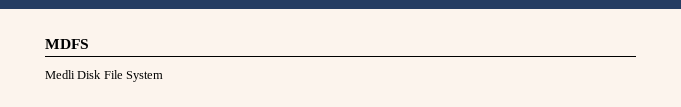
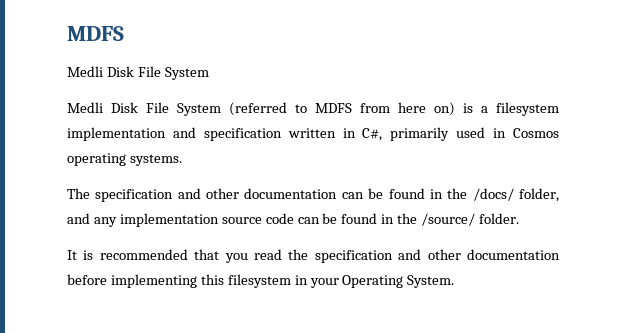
+ Medli Disk File System (referred to MDFS from here on) is a filesystem implementation and specification written in C#, primarily used in Cosmos operating systems.
+ The specification and other documentation can be found in the /docs/ folder, and any implementation source code can be found in the /source/ folder.
+ It is recommended that you read the specification and other documentation before implementing this filesystem in your Operating System.

